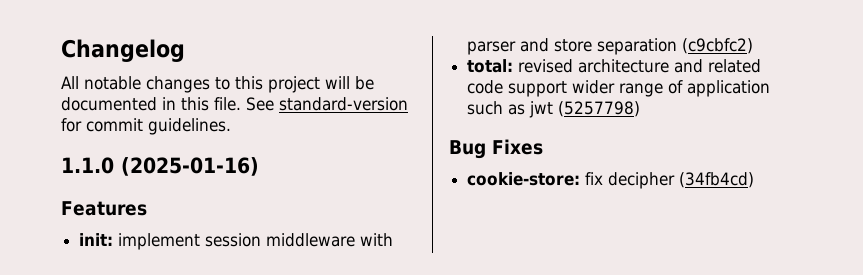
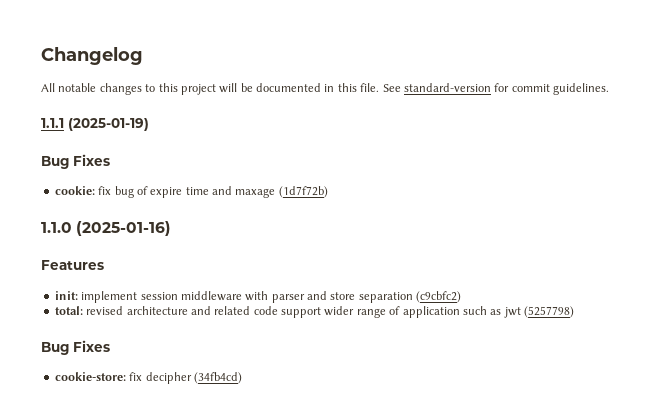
+ 1.1.1 (2025-01-19)
+ Bug Fixes
+ cookie: fix bug of expire time and maxage (1d7f72b)

